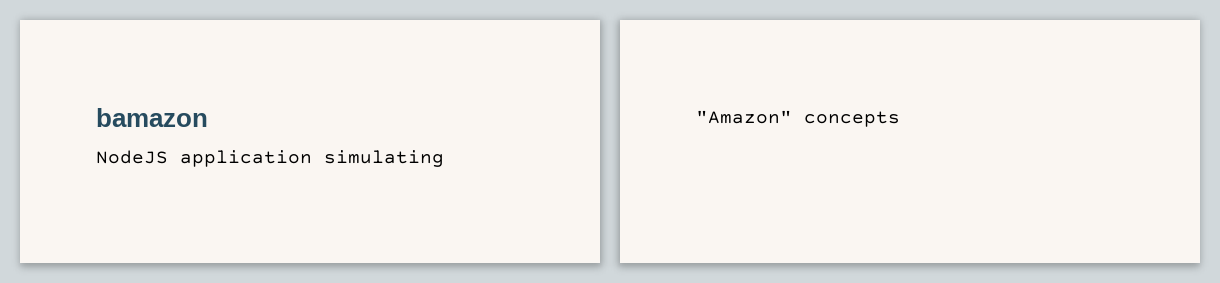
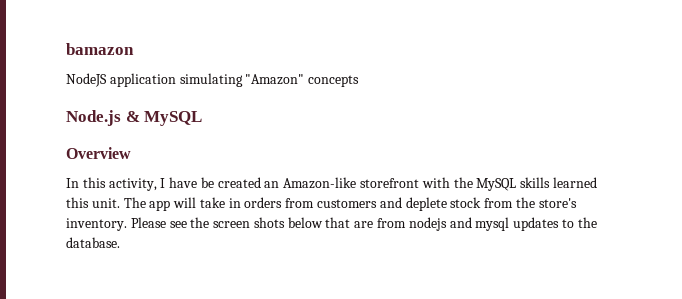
+ Node.js & MySQL
+ Overview
+ In this activity, I have be created an Amazon-like storefront with the MySQL skills learned this unit. The app will take in orders from customers and deplete stock from the store's inventory. Please see the screen shots below that are from nodejs and mysql updates to the database.

